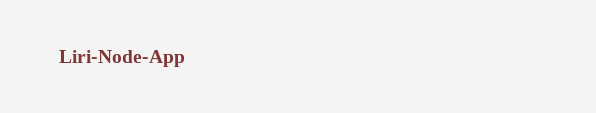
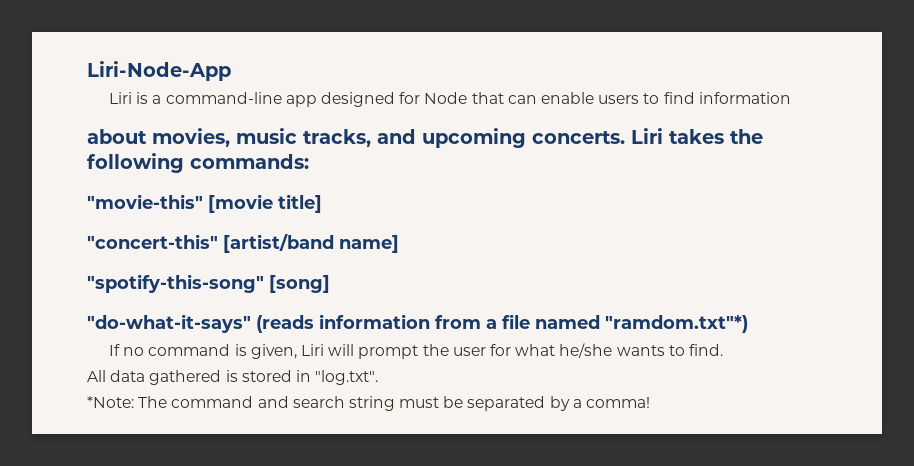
+ Liri is a command-line app designed for Node that can enable users to find information
+ about movies, music tracks, and upcoming concerts. Liri takes the following commands:
+ "movie-this" [movie title]
+ "concert-this" [artist/band name]
+ "spotify-this-song" [song]
+ "do-what-it-says" (reads information from a file named "ramdom.txt"*)
+ If no command is given, Liri will prompt the user for what he/she wants to find.
+ All data gathered is stored in "log.txt".
+ *Note: The command and search string must be separated by a comma!

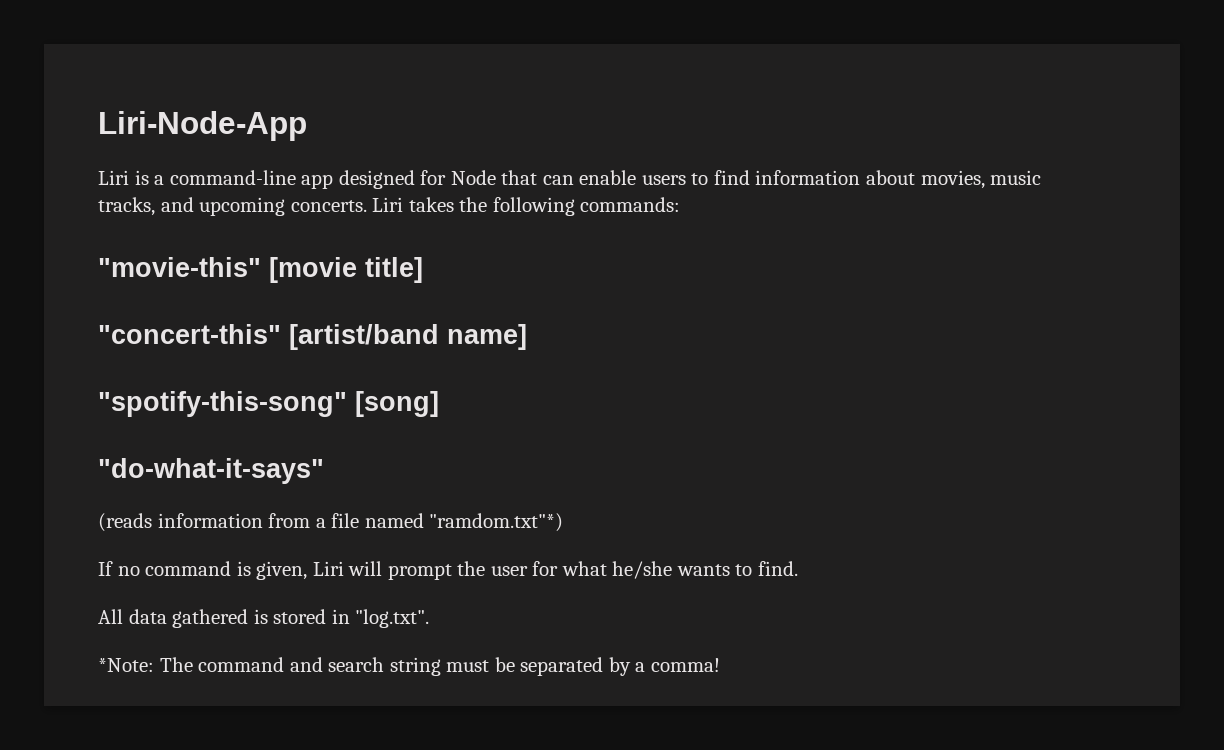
- Liri is a command-line app designed for Node that can enable users to find information
- about movies, music tracks, and upcoming concerts.
+ Liri is a command-line app designed for Node that can enable users to find information about movies, music tracks, and upcoming concerts.
- "do-what-it-says" (reads information from a file named "ramdom.txt"*)
+ "do-what-it-says"
+ (reads information from a file named "ramdom.txt"*)

